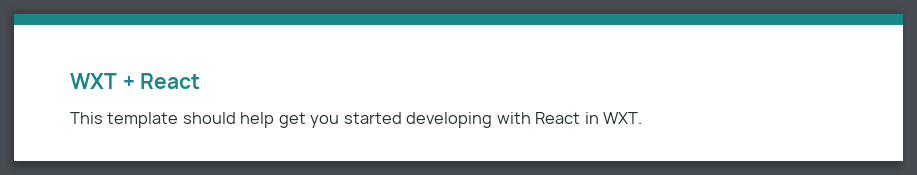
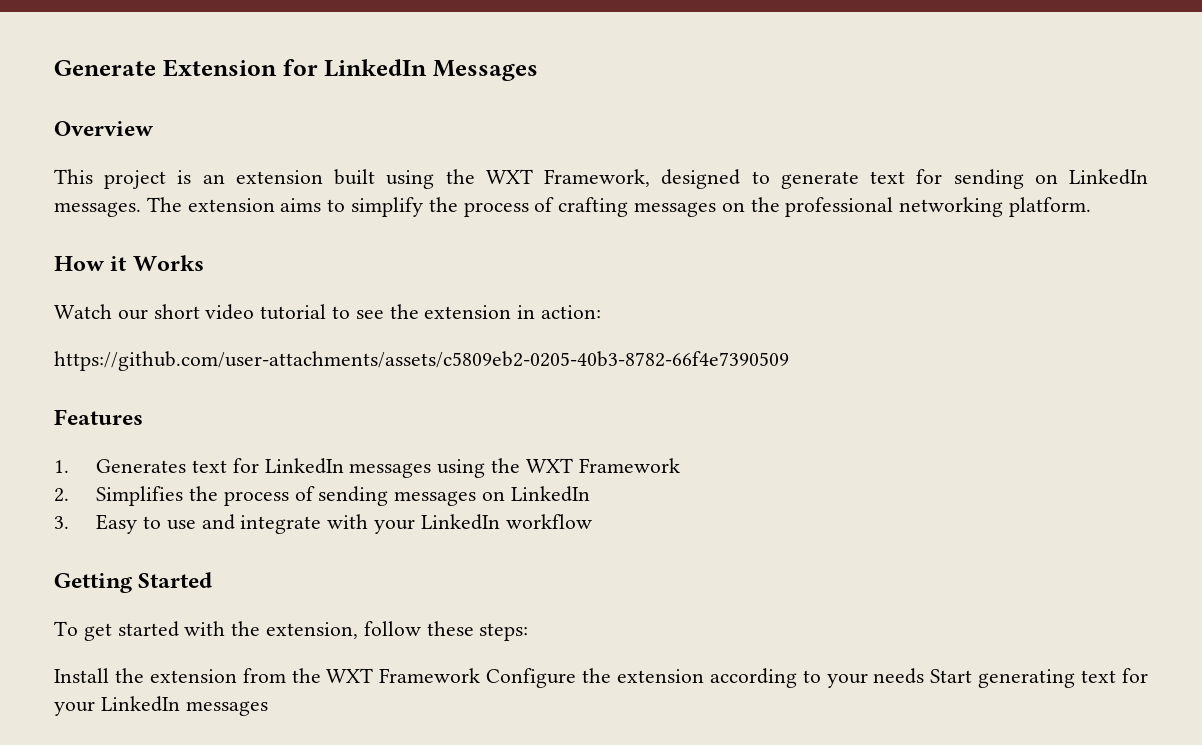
- WXT + React
- This template should help get you started developing with React in WXT.
+ Generate Extension for LinkedIn Messages
+ Overview
+ This project is an extension built using the WXT Framework, designed to generate text for sending on LinkedIn messages. The extension aims to simplify the process of crafting messages on the professional networking platform.
+ How it Works
+ Watch our short video tutorial to see the extension in action:
+ https://github.com/user-attachments/assets/c5809eb2-0205-40b3-8782-66f4e7390509
+ Features
+ 1. Generates text for LinkedIn messages using the WXT Framework
+ 2. Simplifies the process of sending messages on LinkedIn
+ 3. Easy to use and integrate with your LinkedIn workflow
+ Getting Started
+ To get started with the extension, follow these steps:
+ Install the extension from the WXT Framework Configure the extension according to your needs Start generating text for your LinkedIn messages

